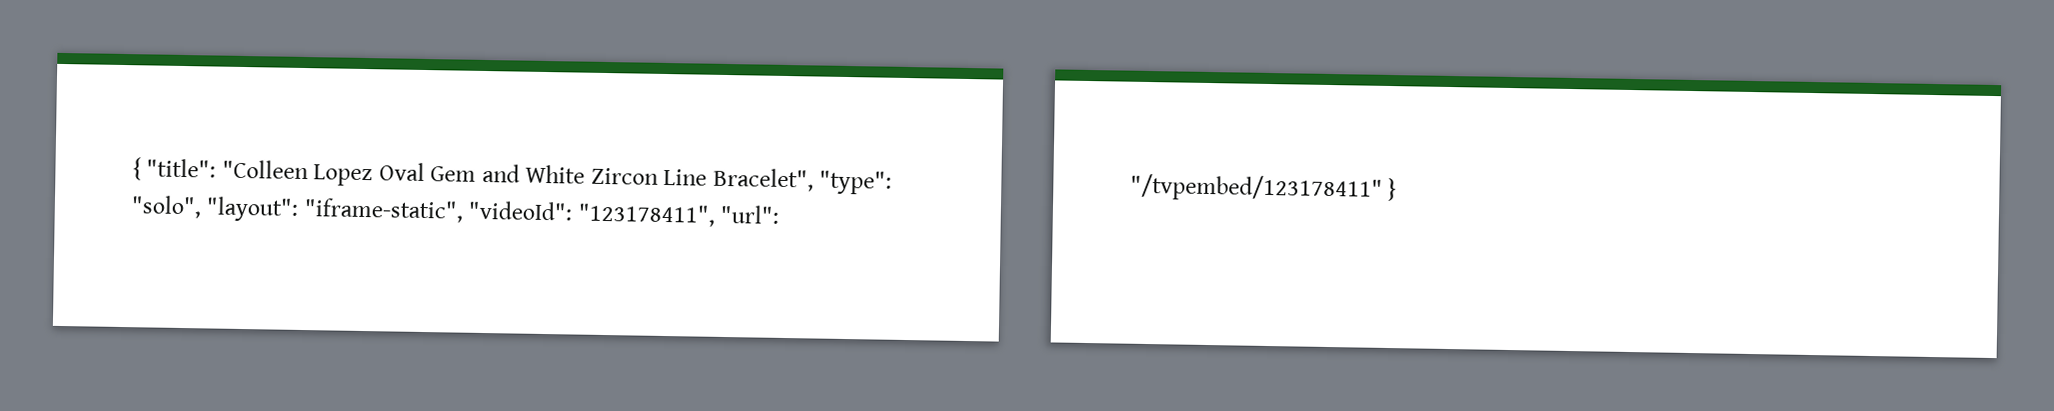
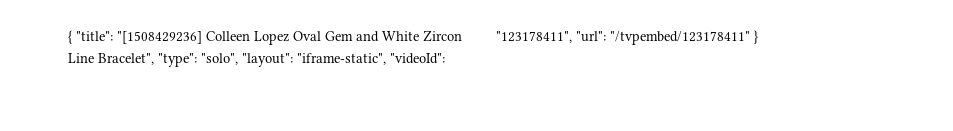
- { "title": "Colleen Lopez Oval Gem and White Zircon Line Bracelet", "type": "solo", "layout": "iframe-static", "videoId": "123178411", "url": "/tvpembed/123178411" }
+ { "title": "[1508429236] Colleen Lopez Oval Gem and White Zircon Line Bracelet", "type": "solo", "layout": "iframe-static", "videoId": "123178411", "url": "/tvpembed/123178411" }

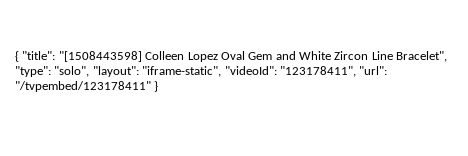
- { "title": "[1508429236] Colleen Lopez Oval Gem and White Zircon Line Bracelet", "type": "solo", "layout": "iframe-static", "videoId": "123178411", "url": "/tvpembed/123178411" }
+ { "title": "[1508443598] Colleen Lopez Oval Gem and White Zircon Line Bracelet", "type": "solo", "layout": "iframe-static", "videoId": "123178411", "url": "/tvpembed/123178411" }

